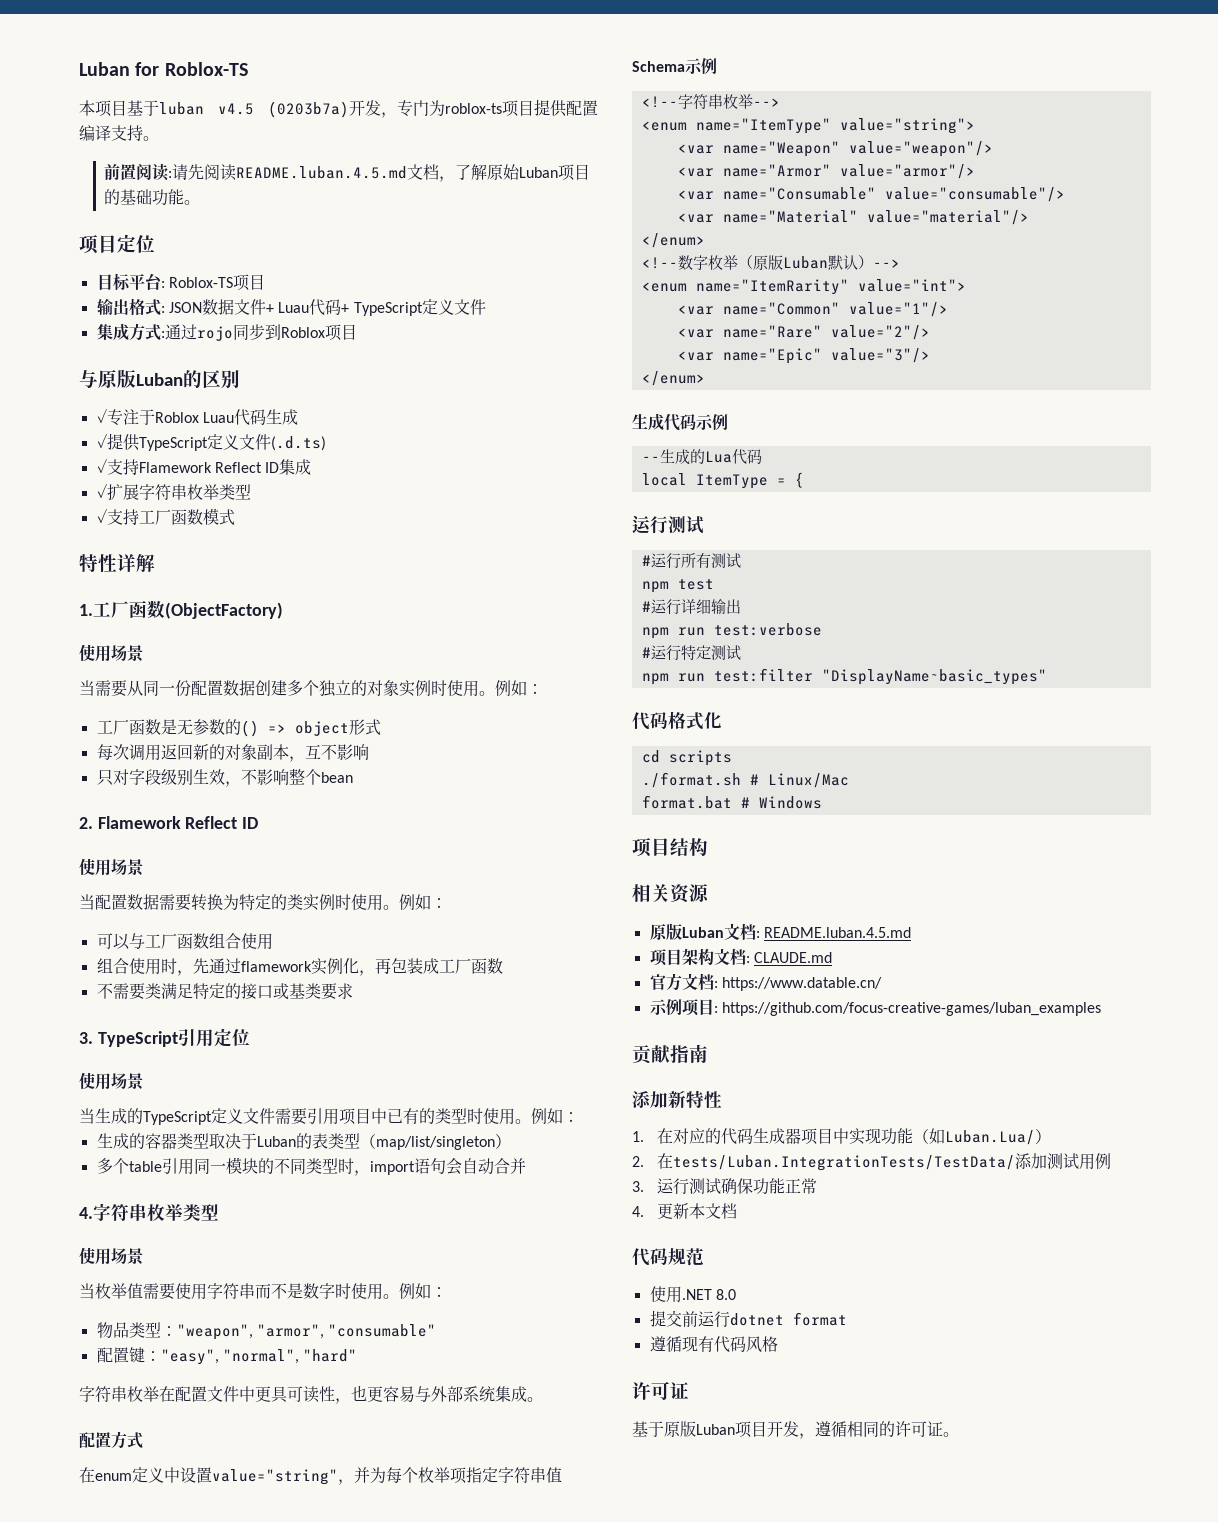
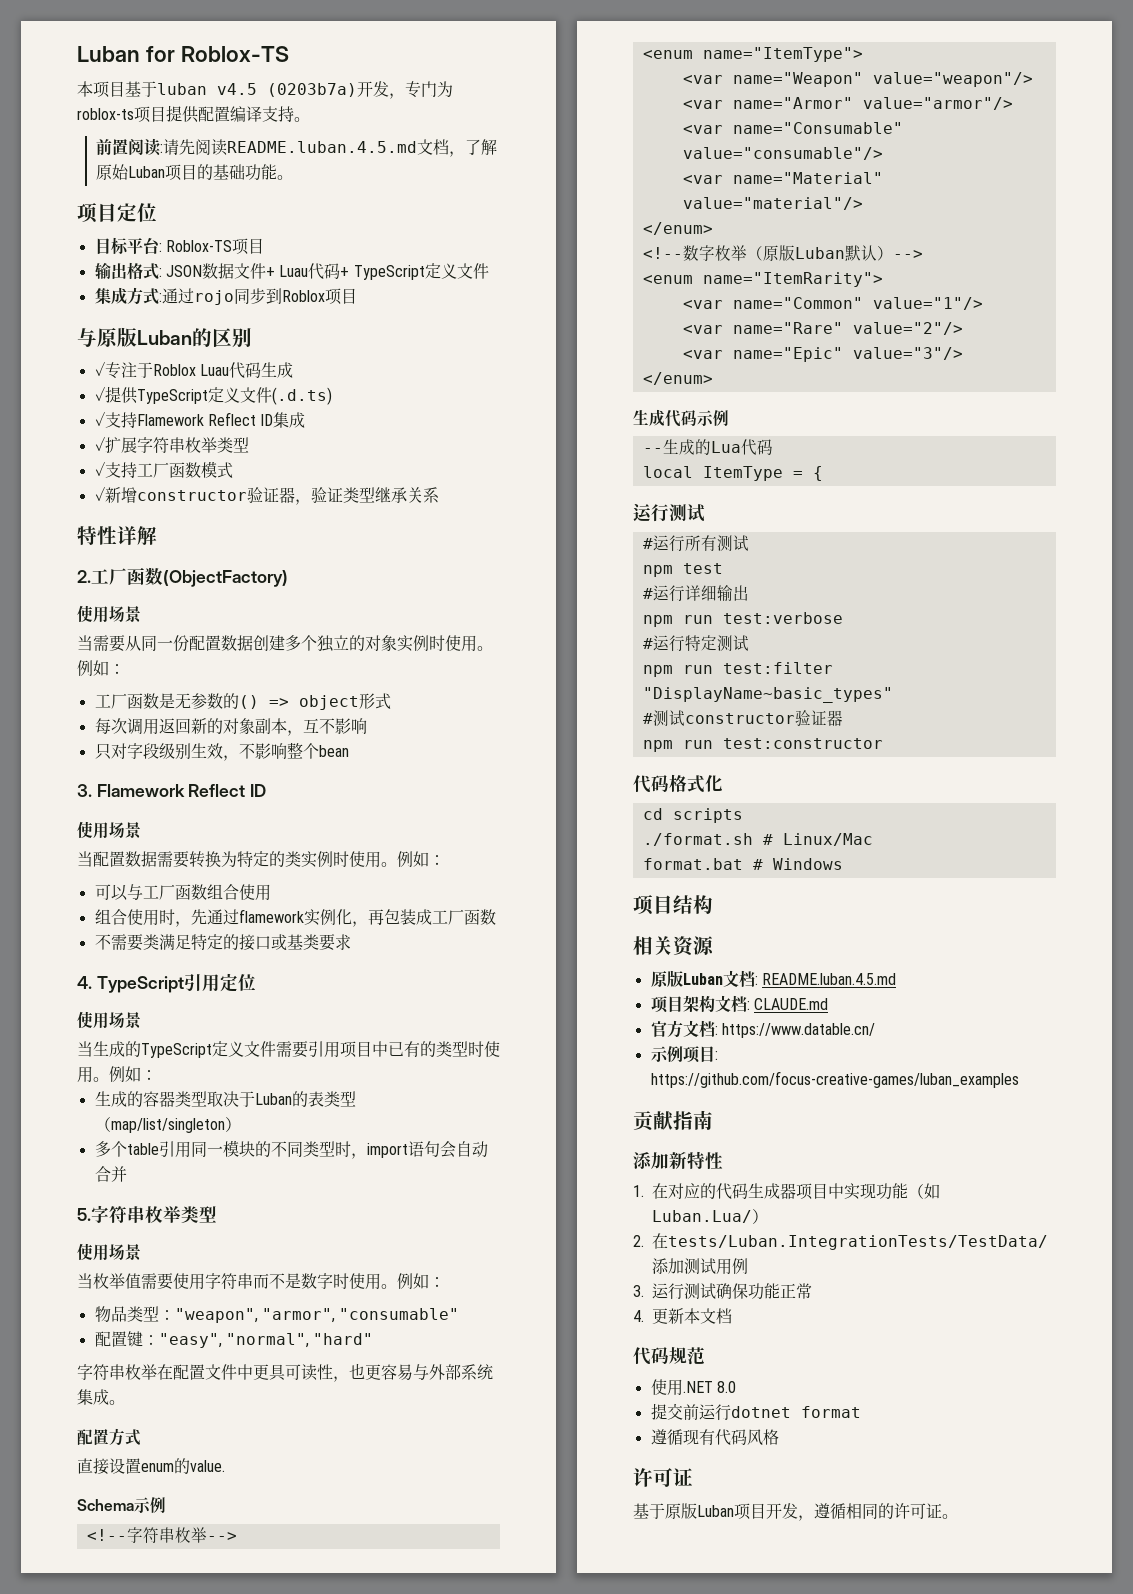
+ ✓新增constructor验证器，验证类型继承关系
- 1.工厂函数(ObjectFactory)
+ 2.工厂函数(ObjectFactory)
- 2. Flamework Reflect ID
+ 3. Flamework Reflect ID
- 3. TypeScript引用定位
+ 4. TypeScript引用定位
- 4.字符串枚举类型
+ 5.字符串枚举类型
- 在enum定义中设置value="string"，并为每个枚举项指定字符串值
+ 直接设置enum的value.
- <enum name="ItemType" value="string">
+ <enum name="ItemType">
- <enum name="ItemRarity" value="int">
+ <enum name="ItemRarity">
+ #测试constructor验证器
+ npm run test:constructor

